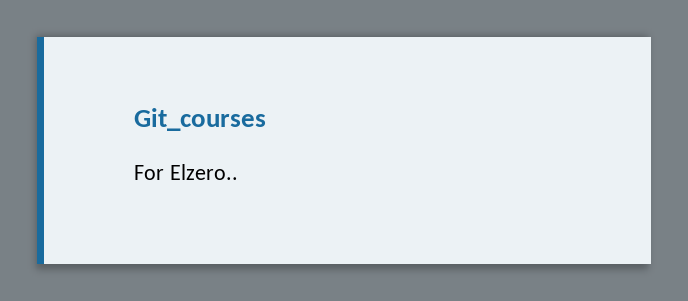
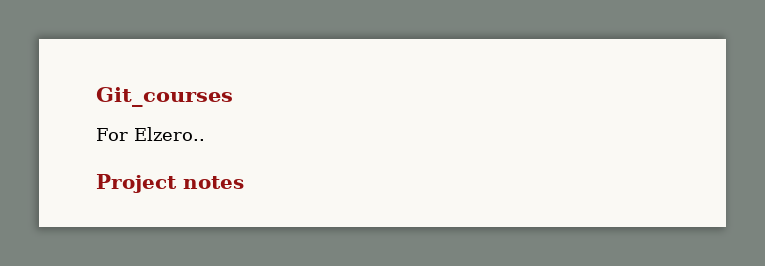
+ Project notes

